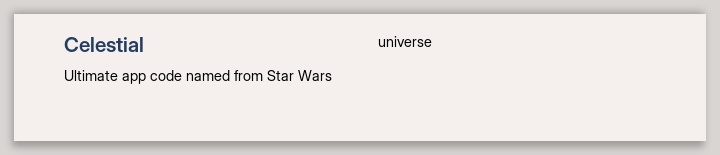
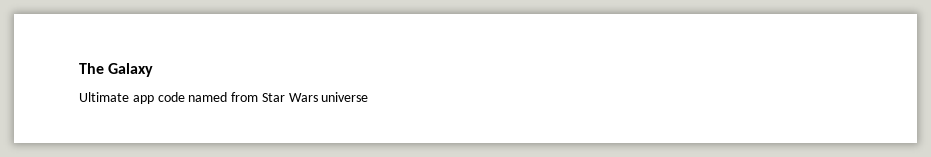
- Celestial
+ The Galaxy

